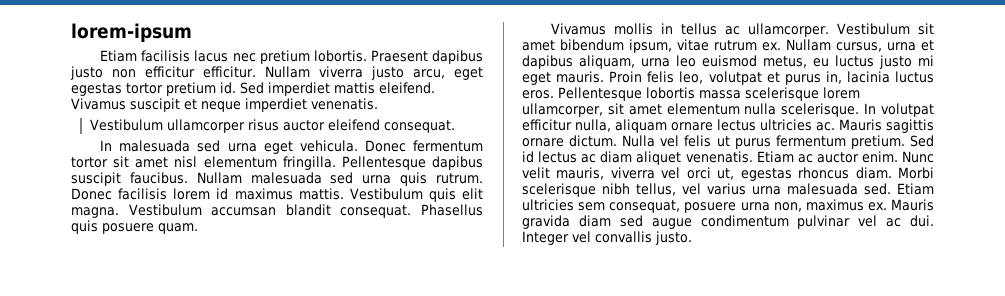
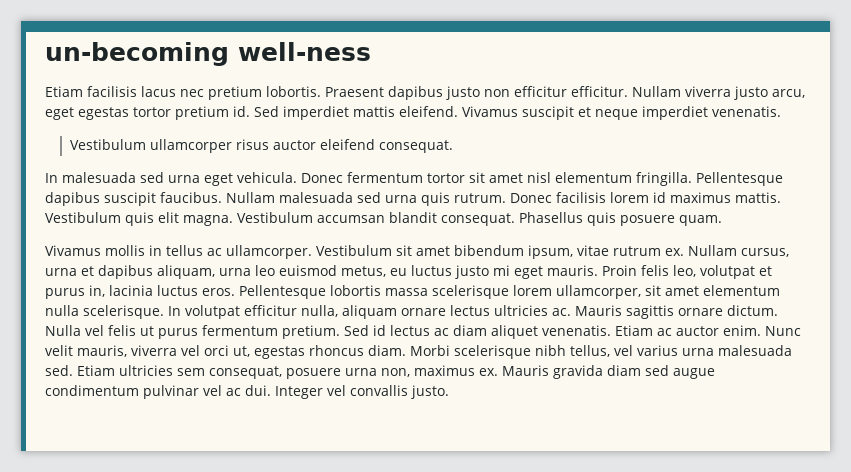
- lorem-ipsum
+ un-becoming well-ness

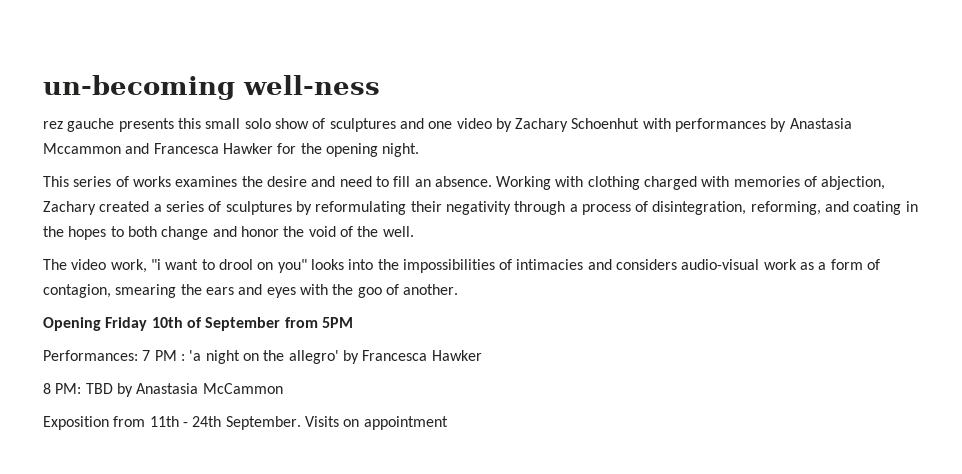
- Etiam facilisis lacus nec pretium lobortis. Praesent dapibus justo non efficitur efficitur. Nullam viverra justo arcu, eget egestas tortor pretium id. Sed imperdiet mattis eleifend. Vivamus suscipit et neque imperdiet venenatis.
- Vestibulum ullamcorper risus auctor eleifend consequat.
- In malesuada sed urna eget vehicula. Donec fermentum tortor sit amet nisl elementum fringilla. Pellentesque dapibus suscipit faucibus. Nullam malesuada sed urna quis rutrum. Donec facilisis lorem id maximus mattis. Vestibulum quis elit magna. Vestibulum accumsan blandit consequat. Phasellus quis posuere quam.
- Vivamus mollis in tellus ac ullamcorper. Vestibulum sit amet bibendum ipsum, vitae rutrum ex. Nullam cursus, urna et dapibus aliquam, urna leo euismod metus, eu luctus justo mi eget mauris. Proin felis leo, volutpat et purus in, lacinia luctus eros. Pellentesque lobortis massa scelerisque lorem ullamcorper, sit amet elementum nulla scelerisque. In volutpat efficitur nulla, aliquam ornare lectus ultricies ac. Mauris sagittis ornare dictum. Nulla vel felis ut purus fermentum pretium. Sed id lectus ac diam aliquet venenatis. Etiam ac auctor enim. Nunc velit mauris, viverra vel orci ut, egestas rhoncus diam. Morbi scelerisque nibh tellus, vel varius urna malesuada sed. Etiam ultricies sem consequat, posuere urna non, maximus ex. Mauris gravida diam sed augue condimentum pulvinar vel ac dui. Integer vel convallis justo.
+ rez gauche presents this small solo show of sculptures and one video by Zachary Schoenhut with performances by Anastasia Mccammon and Francesca Hawker for the opening night.
+ This series of works examines the desire and need to fill an absence. Working with clothing charged with memories of abjection, Zachary created a series of sculptures by reformulating their negativity through a process of disintegration, reforming, and coating in the hopes to both change and honor the void of the well.
+ The video work, "i want to drool on you" looks into the impossibilities of intimacies and considers audio-visual work as a form of contagion, smearing the ears and eyes with the goo of another.
+ Opening Friday 10th of September from 5PM
+ Performances: 7 PM : 'a night on the allegro' by Francesca Hawker
+ 8 PM: TBD by Anastasia McCammon
+ Exposition from 11th - 24th September. Visits on appointment

